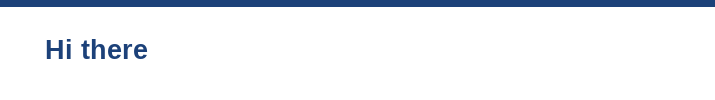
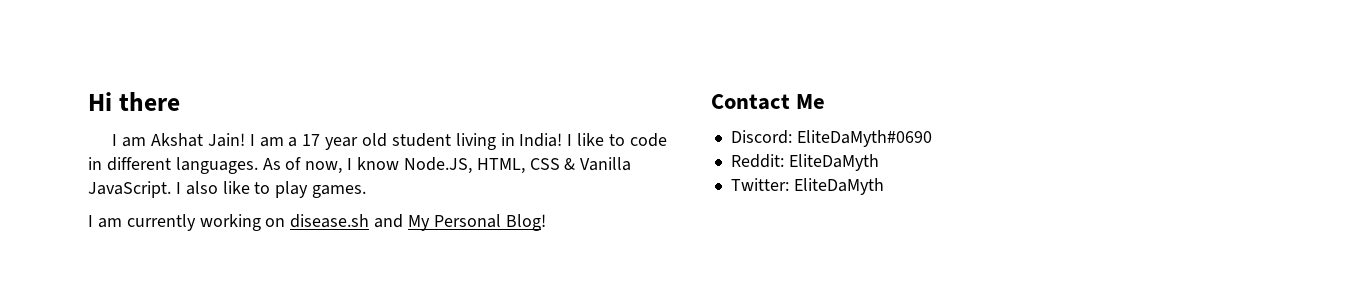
+ I am Akshat Jain! I am a 17 year old student living in India! I like to code in different languages. As of now, I know Node.JS, HTML, CSS & Vanilla JavaScript. I also like to play games.
+ I am currently working on disease.sh and My Personal Blog!
+ Contact Me
+ Discord: EliteDaMyth#0690
+ Reddit: EliteDaMyth
+ Twitter: EliteDaMyth

